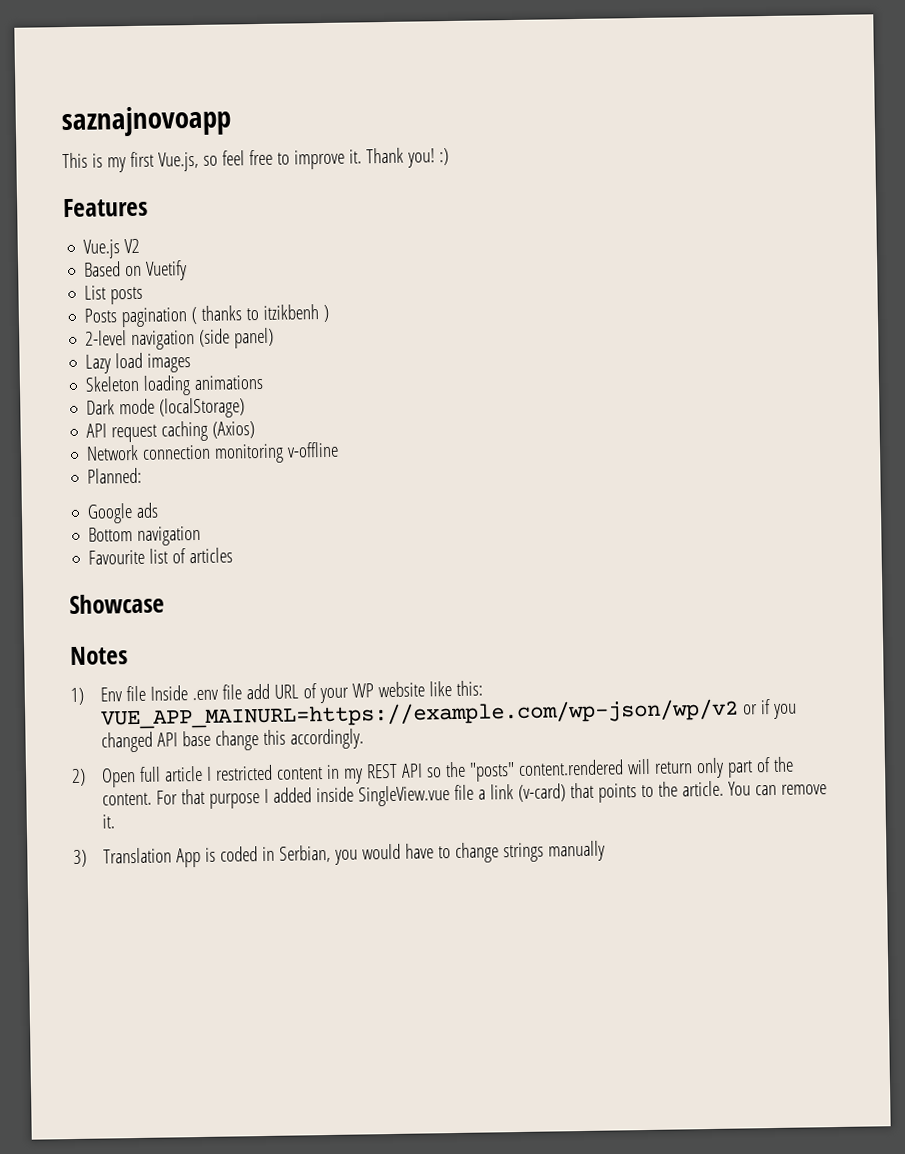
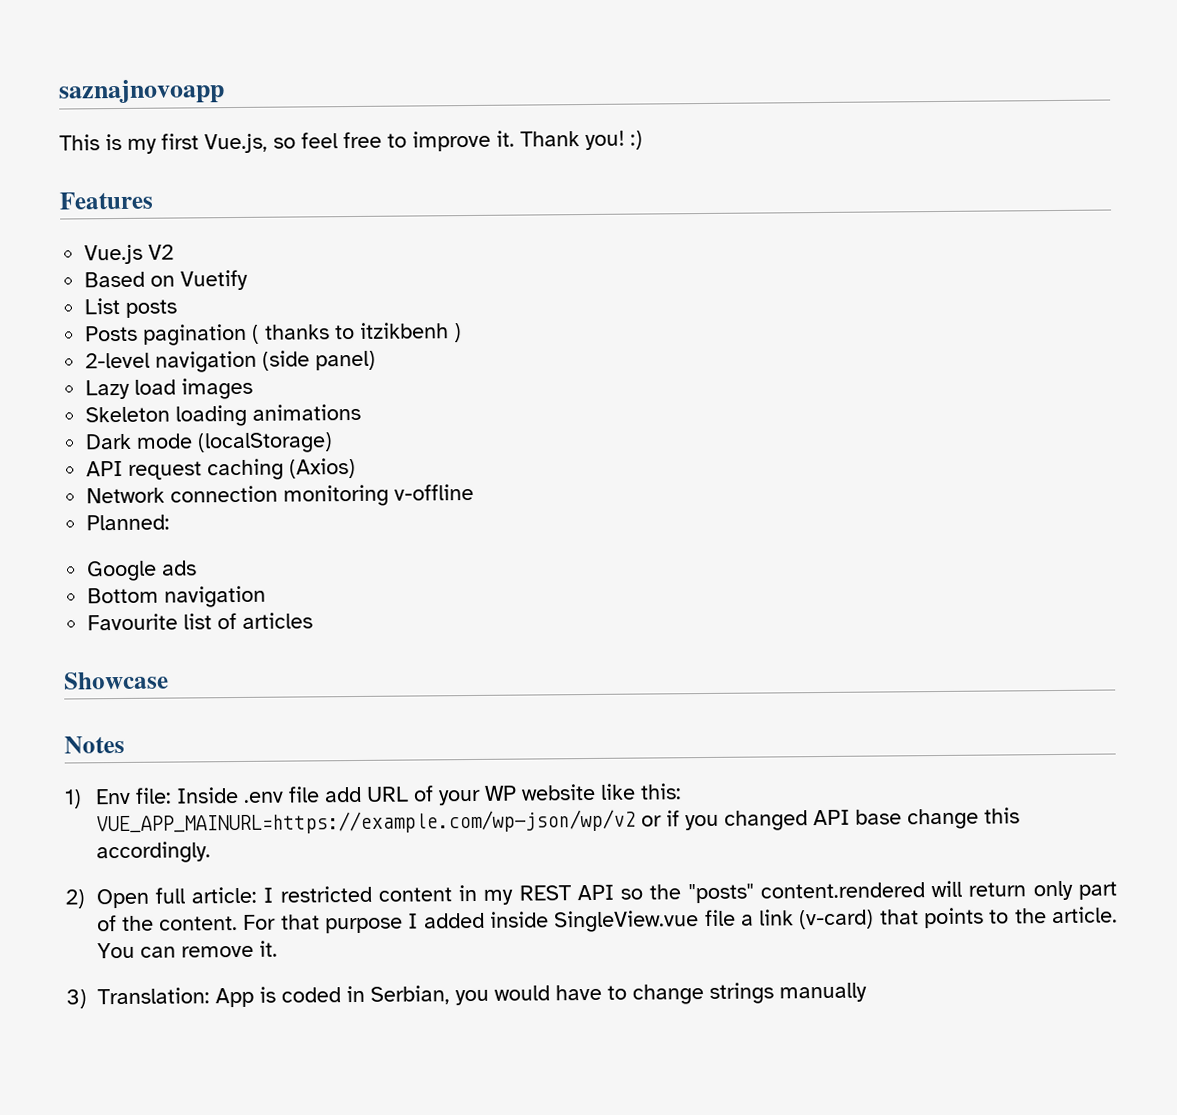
- 1) Env file Inside .env file add URL of your WP website like this: VUE_APP_MAINURL=https://example.com/wp-json/wp/v2 or if you changed API base change this accordingly.
+ 1) Env file: Inside .env file add URL of your WP website like this: VUE_APP_MAINURL=https://example.com/wp-json/wp/v2 or if you changed API base change this accordingly.
- 2) Open full article I restricted content in my REST API so the "posts" content.rendered will return only part of the content.
+ 2) Open full article: I restricted content in my REST API so the "posts" content.rendered will return only part of the content.
- 3) Translation App is coded in Serbian, you would have to change strings manually
+ 3) Translation: App is coded in Serbian, you would have to change strings manually

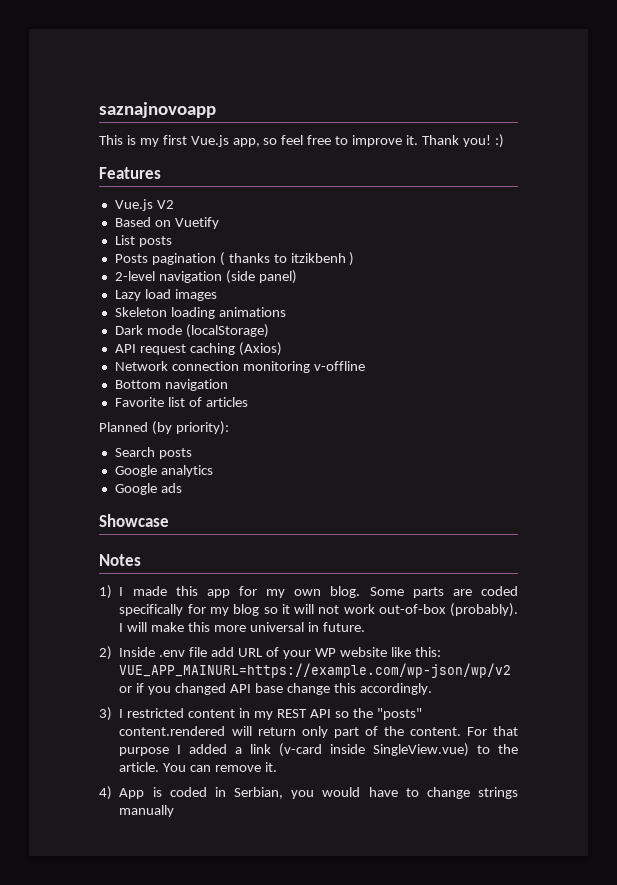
- This is my first Vue.js, so feel free to improve it.
+ This is my first Vue.js app, so feel free to improve it.
- Planned:
+ Bottom navigation
+ Favorite list of articles
+ Planned (by priority):
+ Search posts
+ Google analytics
  Google ads
- Bottom navigation
- Favourite list of articles
  Showcase
  Notes
- 1) Env file: Inside .env file add URL of your WP website like this: VUE_APP_MAINURL=https://example.com/wp-json/wp/v2 or if you changed API base change this accordingly.
+ 1) I made this app for my own blog. Some parts are coded specifically for my blog so it will not work out-of-box (probably). I will make this more universal in future.
+ 2) Inside .env file add URL of your WP website like this: VUE_APP_MAINURL=https://example.com/wp-json/wp/v2 or if you changed API base change this accordingly.
- 2) Open full article: I restricted content in my REST API so the "posts" content.rendered will return only part of the content.
+ 3) I restricted content in my REST API so the "posts" content.rendered will return only part of the content.
- For that purpose I added inside SingleView.vue file a link (v-card) that points to the article.
+ For that purpose I added a link (v-card inside SingleView.vue) to the article.
- 3) Translation: App is coded in Serbian, you would have to change strings manually
+ 4) App is coded in Serbian, you would have to change strings manually

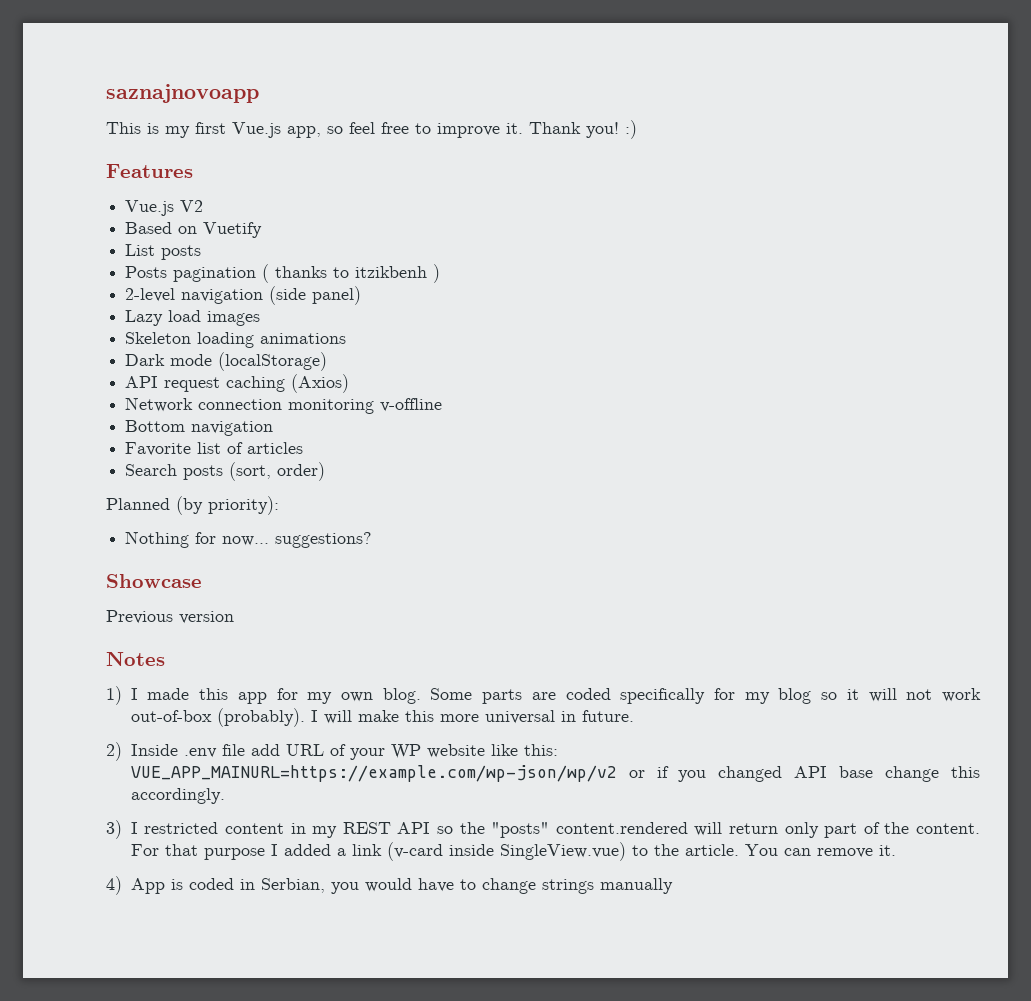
+ Search posts (sort, order)
- Search posts
- Google analytics
- Google ads
+ Nothing for now... suggestions?
+ Previous version

